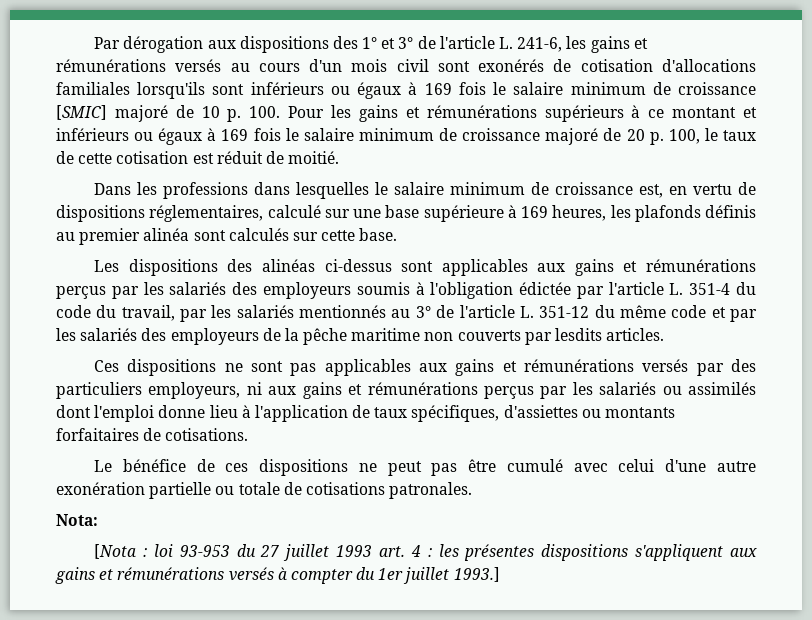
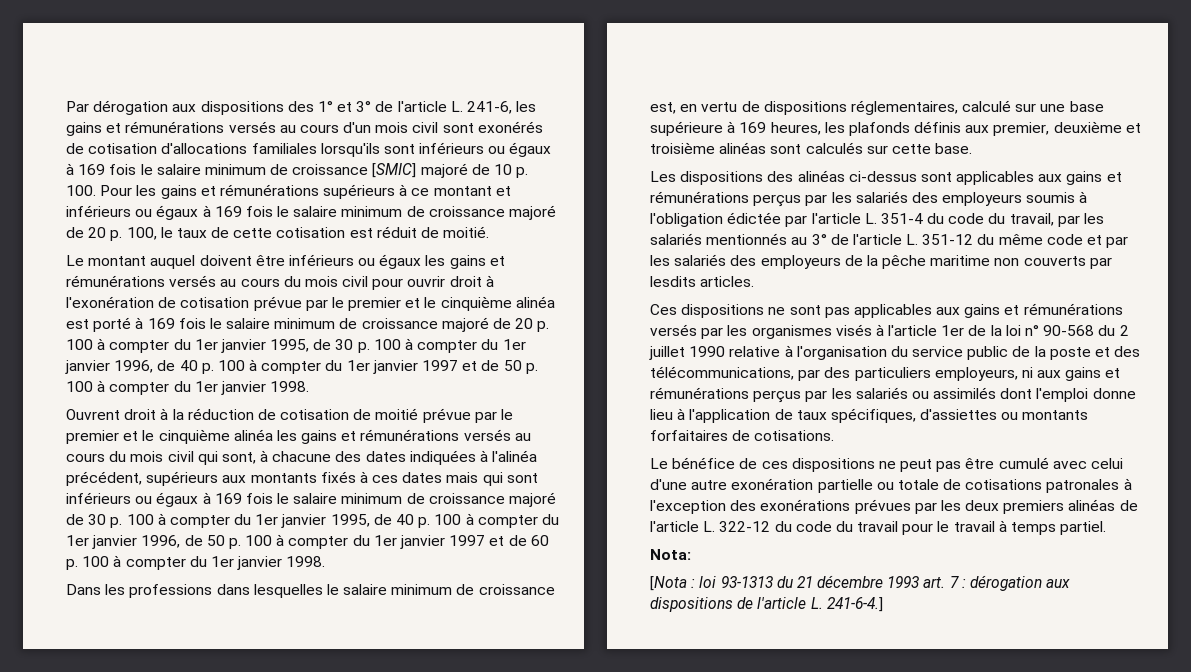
+ Le montant auquel doivent être inférieurs ou égaux les gains et rémunérations versés au cours du mois civil pour ouvrir droit à l'exonération de cotisation prévue par le premier et le cinquième alinéa est porté à 169 fois le salaire minimum de croissance majoré de 20 p. 100 à compter du 1er janvier 1995, de 30 p. 100 à compter du 1er janvier 1996, de 40 p. 100 à compter du 1er janvier 1997 et de 50 p. 100 à compter du 1er janvier 1998.
+ Ouvrent droit à la réduction de cotisation de moitié prévue par le premier et le cinquième alinéa les gains et rémunérations versés au cours du mois civil qui sont, à chacune des dates indiquées à l'alinéa précédent, supérieurs aux montants fixés à ces dates mais qui sont inférieurs ou égaux à 169 fois le salaire minimum de croissance majoré de 30 p. 100 à compter du 1er janvier 1995, de 40 p. 100 à compter du 1er janvier 1996, de 50 p. 100 à compter du 1er janvier 1997 et de 60 p. 100 à compter du 1er janvier 1998.
- Dans les professions dans lesquelles le salaire minimum de croissance est, en vertu de dispositions réglementaires, calculé sur une base supérieure à 169 heures, les plafonds définis au premier alinéa sont calculés sur cette base.
+ Dans les professions dans lesquelles le salaire minimum de croissance est, en vertu de dispositions réglementaires, calculé sur une base supérieure à 169 heures, les plafonds définis aux premier, deuxième et troisième alinéas sont calculés sur cette base.
- Ces dispositions ne sont pas applicables aux gains et rémunérations versés par des particuliers employeurs, ni aux gains et rémunérations perçus par les salariés ou assimilés dont l'emploi donne lieu à l'application de taux spécifiques, d'assiettes ou montants forfaitaires de cotisations.
+ Ces dispositions ne sont pas applicables aux gains et rémunérations versés par les organismes visés à l'article 1er de la loi n° 90-568 du 2 juillet 1990 relative à l'organisation du service public de la poste et des télécommunications, par des particuliers employeurs, ni aux gains et rémunérations perçus par les salariés ou assimilés dont l'emploi donne lieu à l'application de taux spécifiques, d'assiettes ou montants forfaitaires de cotisations.
- Le bénéfice de ces dispositions ne peut pas être cumulé avec celui d'une autre exonération partielle ou totale de cotisations patronales.
+ Le bénéfice de ces dispositions ne peut pas être cumulé avec celui d'une autre exonération partielle ou totale de cotisations patronales à l'exception des exonérations prévues par les deux premiers alinéas de l'article L. 322-12 du code du travail pour le travail à temps partiel.
  Nota:
- [Nota : loi 93-953 du 27 juillet 1993 art. 4 : les présentes dispositions s'appliquent aux gains et rémunérations versés à compter du 1er juillet 1993.]
+ [Nota : loi 93-1313 du 21 décembre 1993 art. 7 : dérogation aux dispositions de l'article L. 241-6-4.]

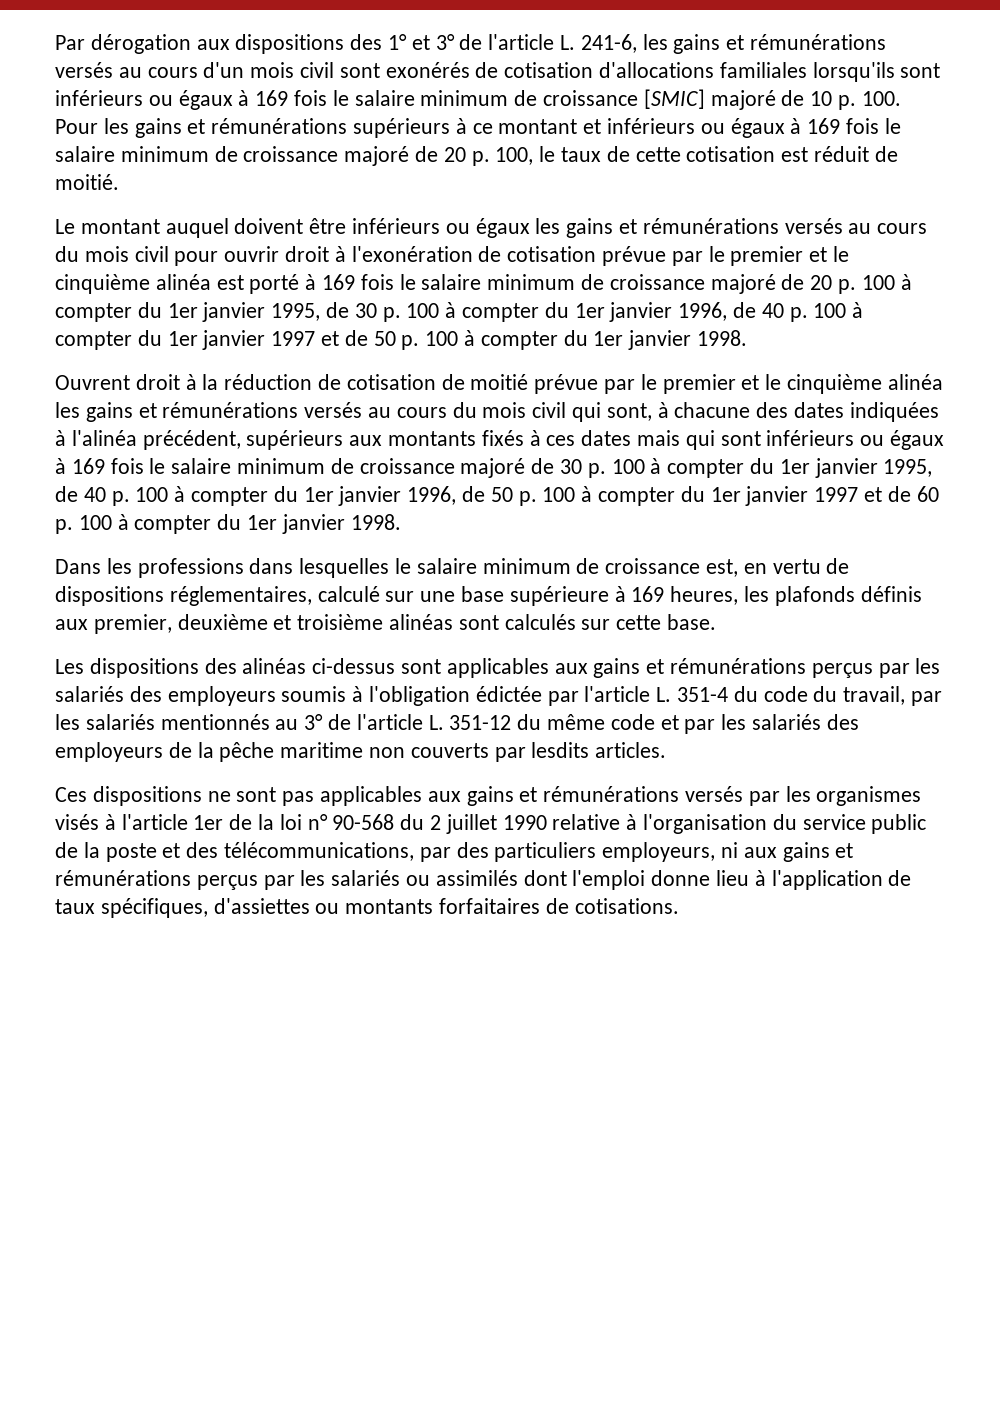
- Le bénéfice de ces dispositions ne peut pas être cumulé avec celui d'une autre exonération partielle ou totale de cotisations patronales à l'exception des exonérations prévues par les deux premiers alinéas de l'article L. 322-12 du code du travail pour le travail à temps partiel.
- Nota:
- [Nota : loi 93-1313 du 21 décembre 1993 art. 7 : dérogation aux dispositions de l'article L. 241-6-4.]

